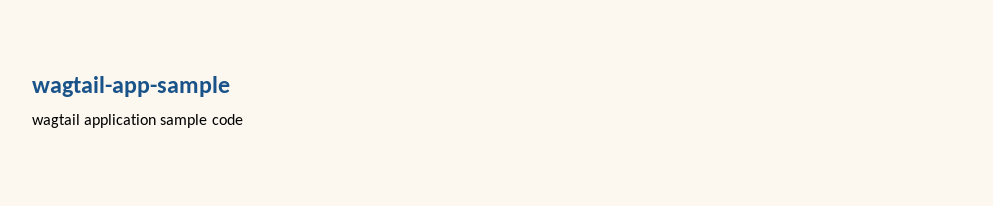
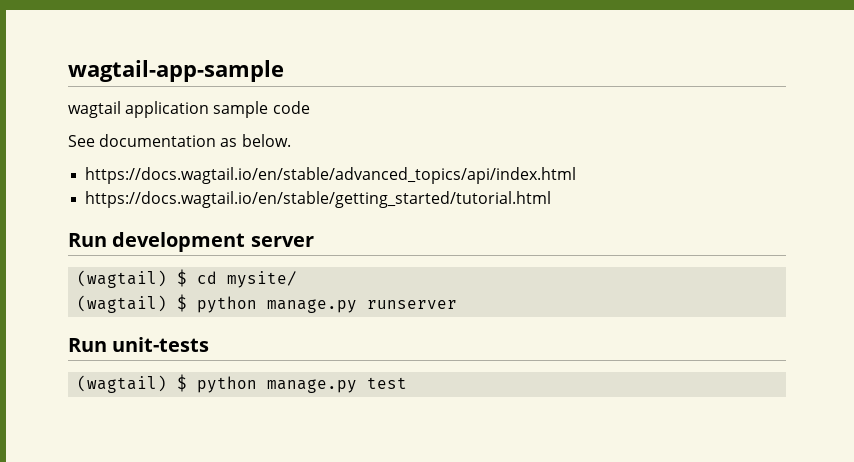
+ See documentation as below.
+ https://docs.wagtail.io/en/stable/advanced_topics/api/index.html
+ https://docs.wagtail.io/en/stable/getting_started/tutorial.html
+ Run development server
+ (wagtail) $ cd mysite/
+ (wagtail) $ python manage.py runserver
+ Run unit-tests
+ (wagtail) $ python manage.py test

